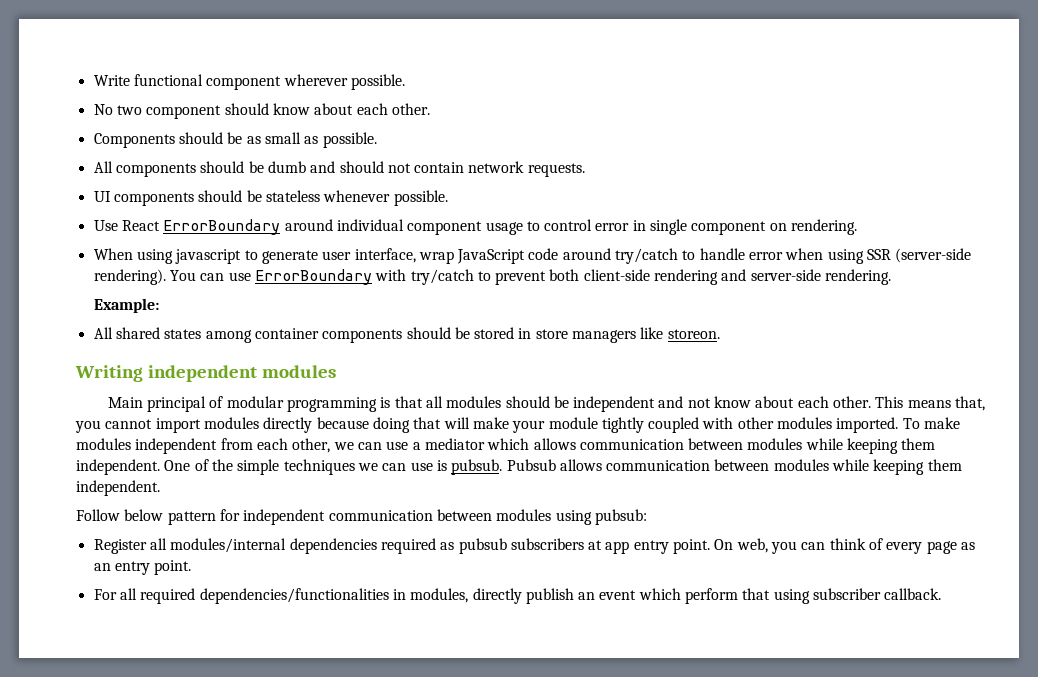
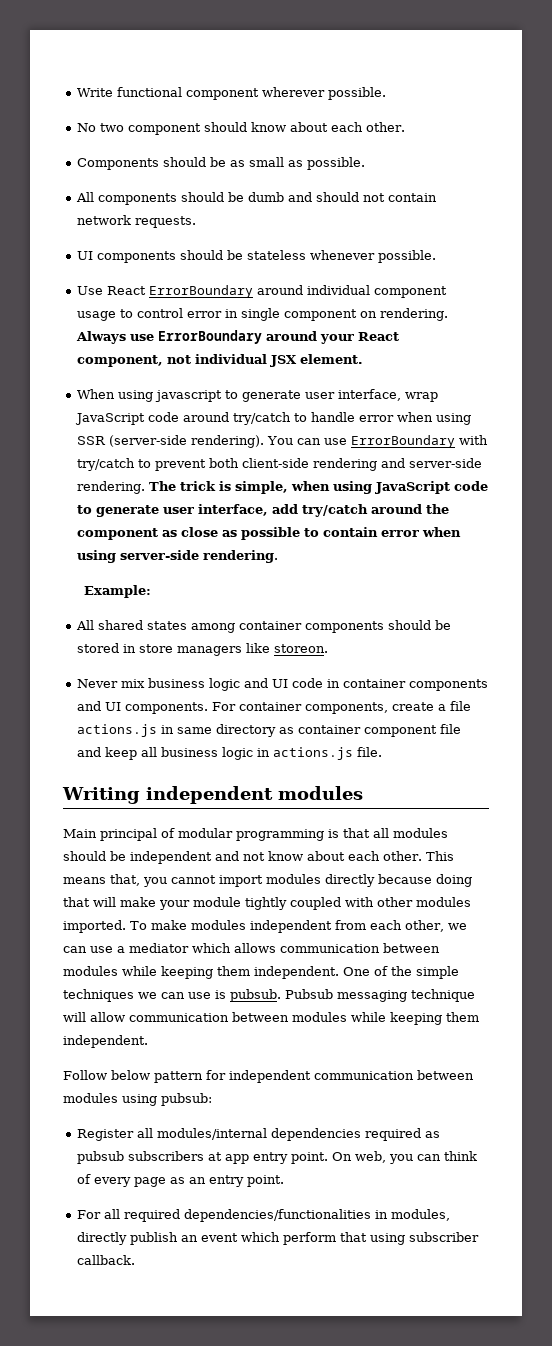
+ Always use ErrorBoundary around your React component, not individual JSX element.
+ The trick is simple, when using JavaScript code to generate user interface, add try/catch around the component as close as possible to contain error when using server-side rendering.
+ Never mix business logic and UI code in container components and UI components. For container components, create a file actions.js in same directory as container component file and keep all business logic in actions.js file.
- Pubsub allows communication between modules while keeping them independent.
+ Pubsub messaging technique will allow communication between modules while keeping them independent.

